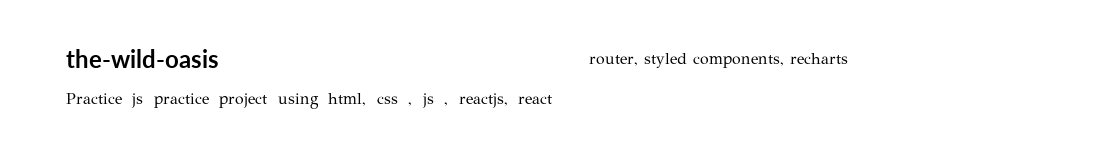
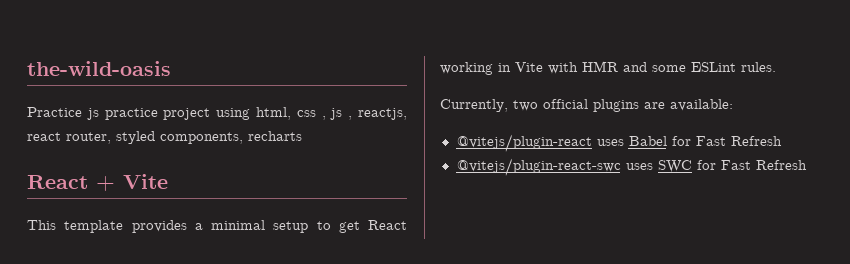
+ React + Vite
+ This template provides a minimal setup to get React working in Vite with HMR and some ESLint rules.
+ Currently, two official plugins are available:
+ @vitejs/plugin-react uses Babel for Fast Refresh
+ @vitejs/plugin-react-swc uses SWC for Fast Refresh

